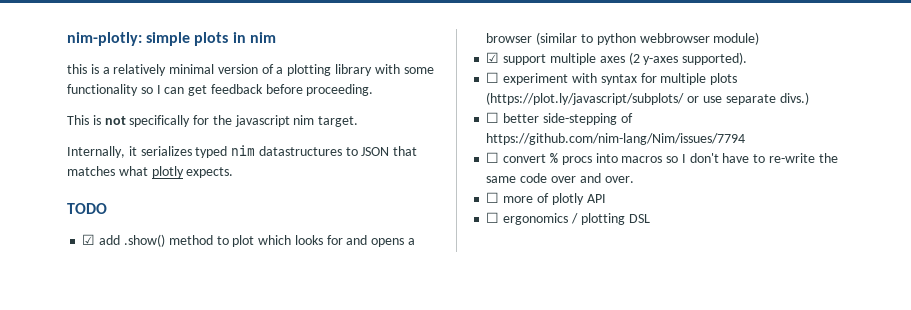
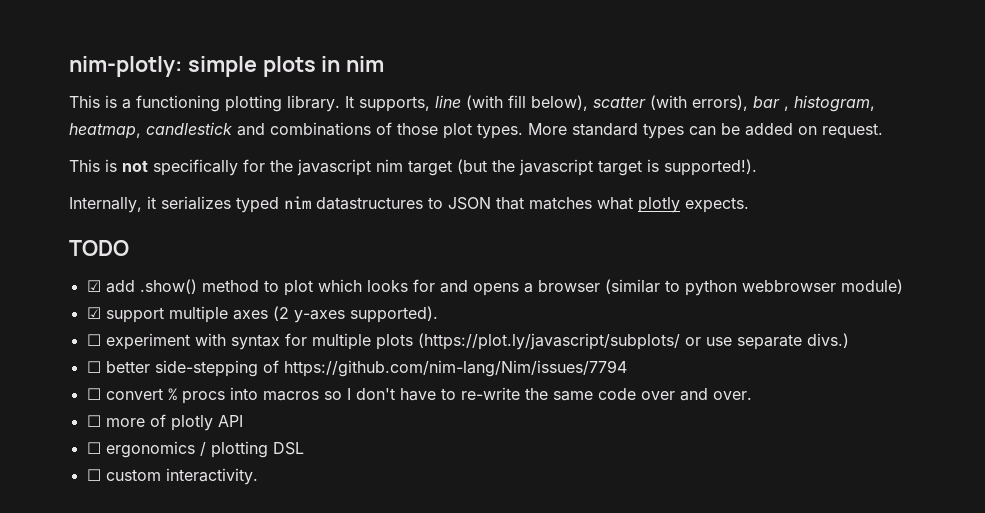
- this is a relatively minimal version of a plotting library with some functionality so I can get feedback before proceeding.
+ This is a functioning plotting library. It supports, line (with fill below), scatter (with errors), bar , histogram, heatmap, candlestick and combinations of those plot types. More standard types can be added on request.
- This is not specifically for the javascript nim target.
+ This is not specifically for the javascript nim target (but the javascript target is supported!).
+ ☐ custom interactivity.

